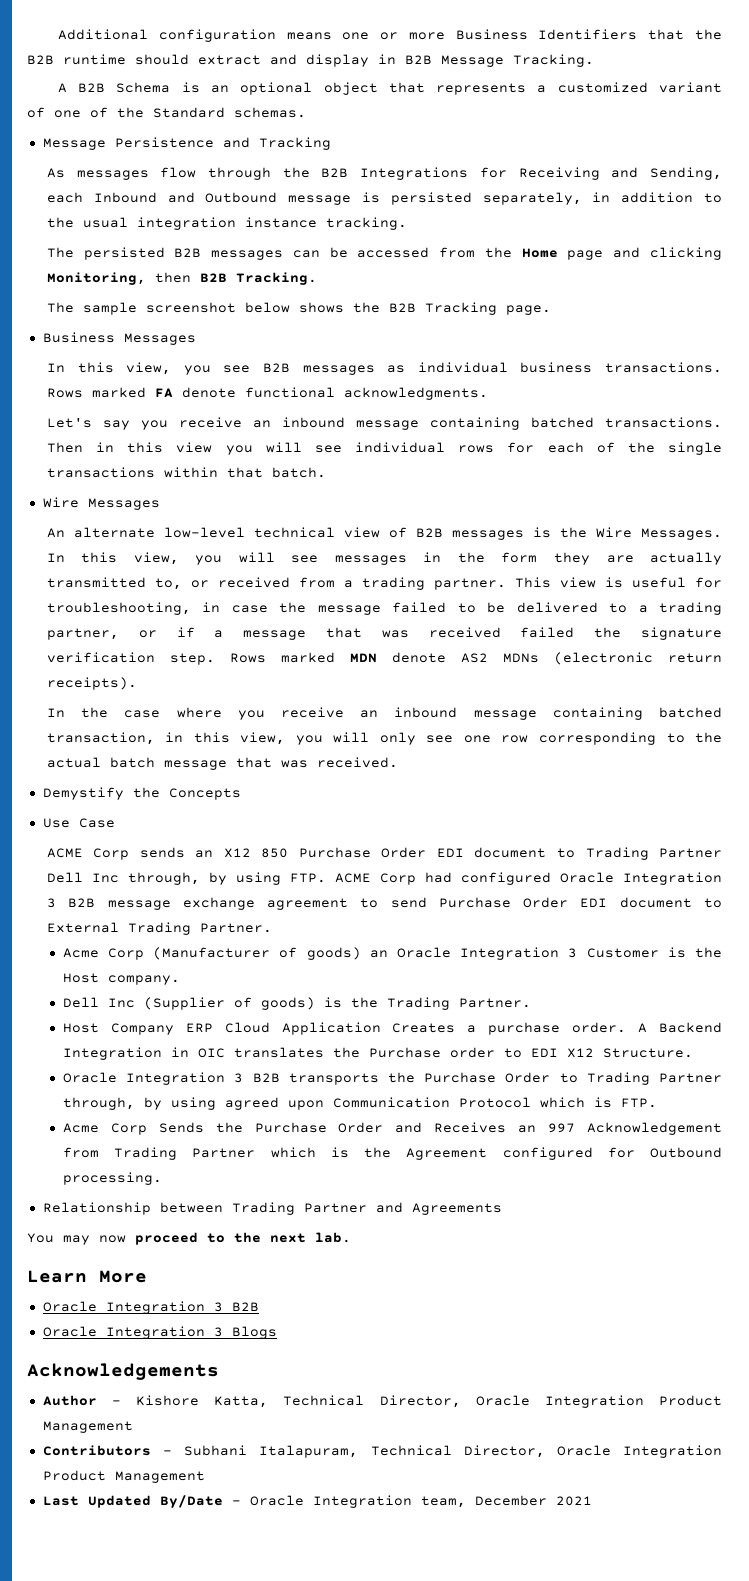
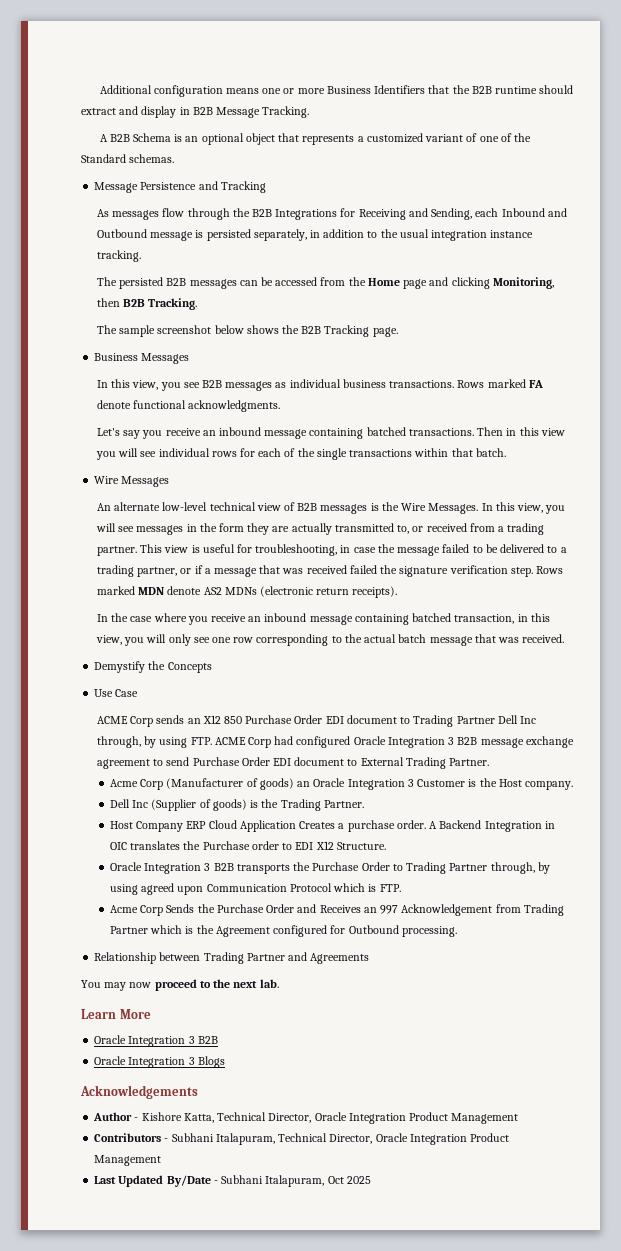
- Last Updated By/Date - Oracle Integration team, December 2021
+ Last Updated By/Date - Subhani Italapuram, Oct 2025

